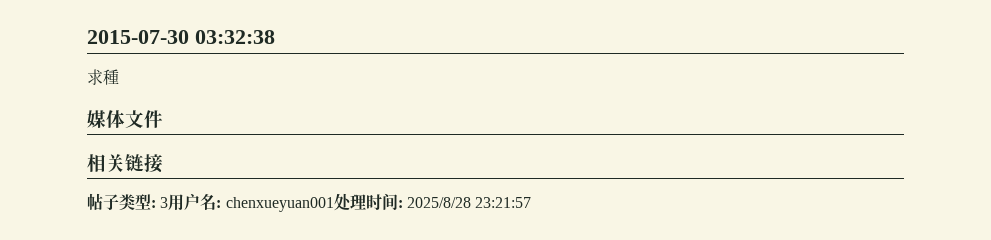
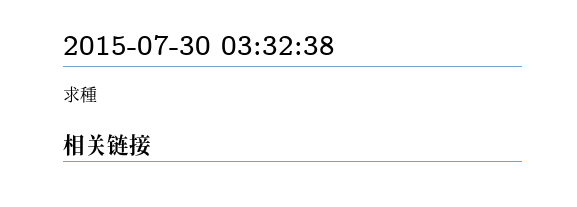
- 媒体文件
- 帖子类型: 3用户名: chenxueyuan001处理时间: 2025/8/28 23:21:57

